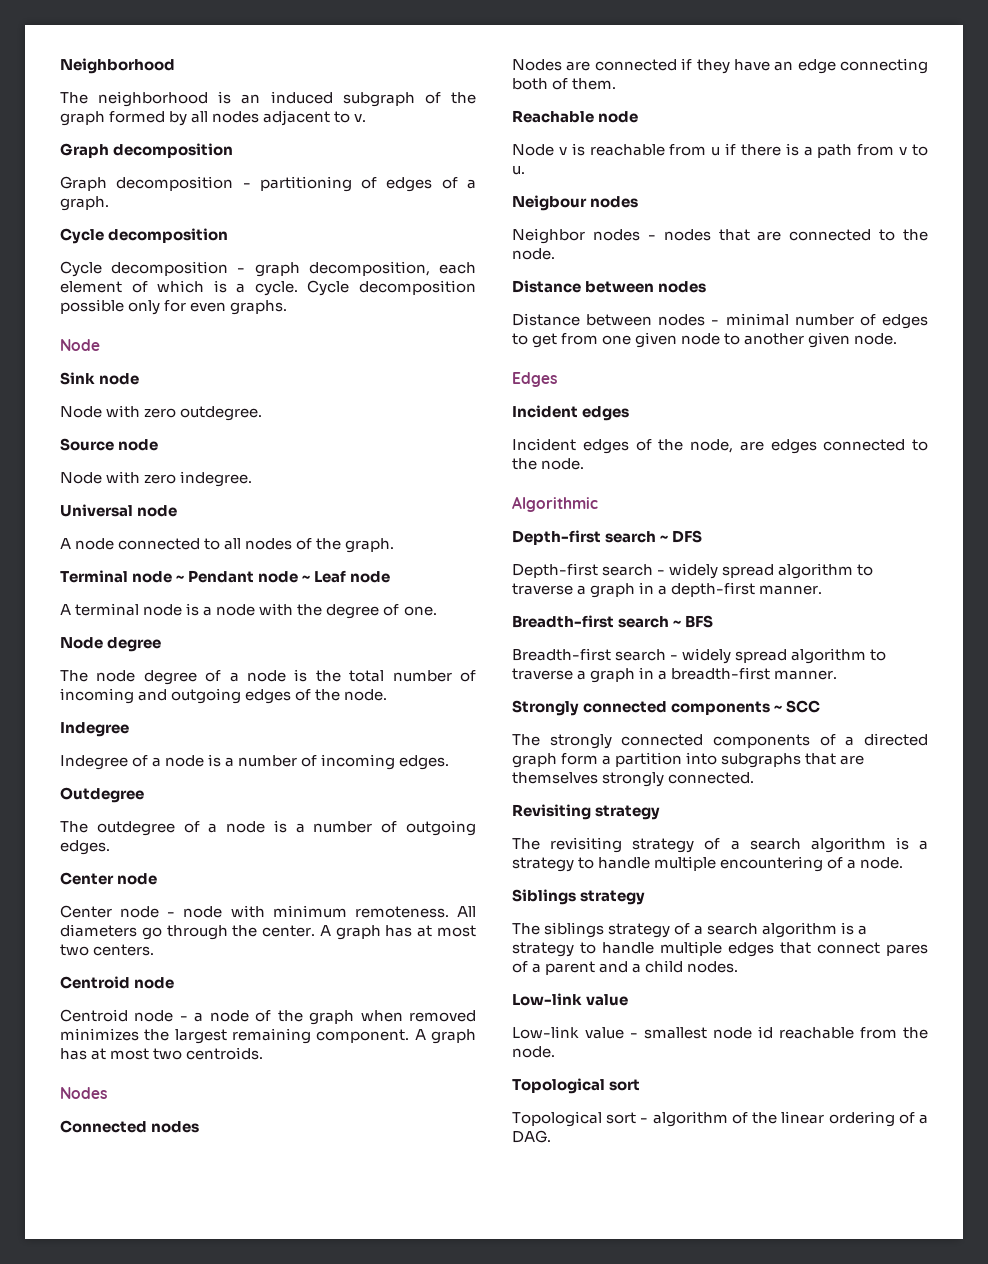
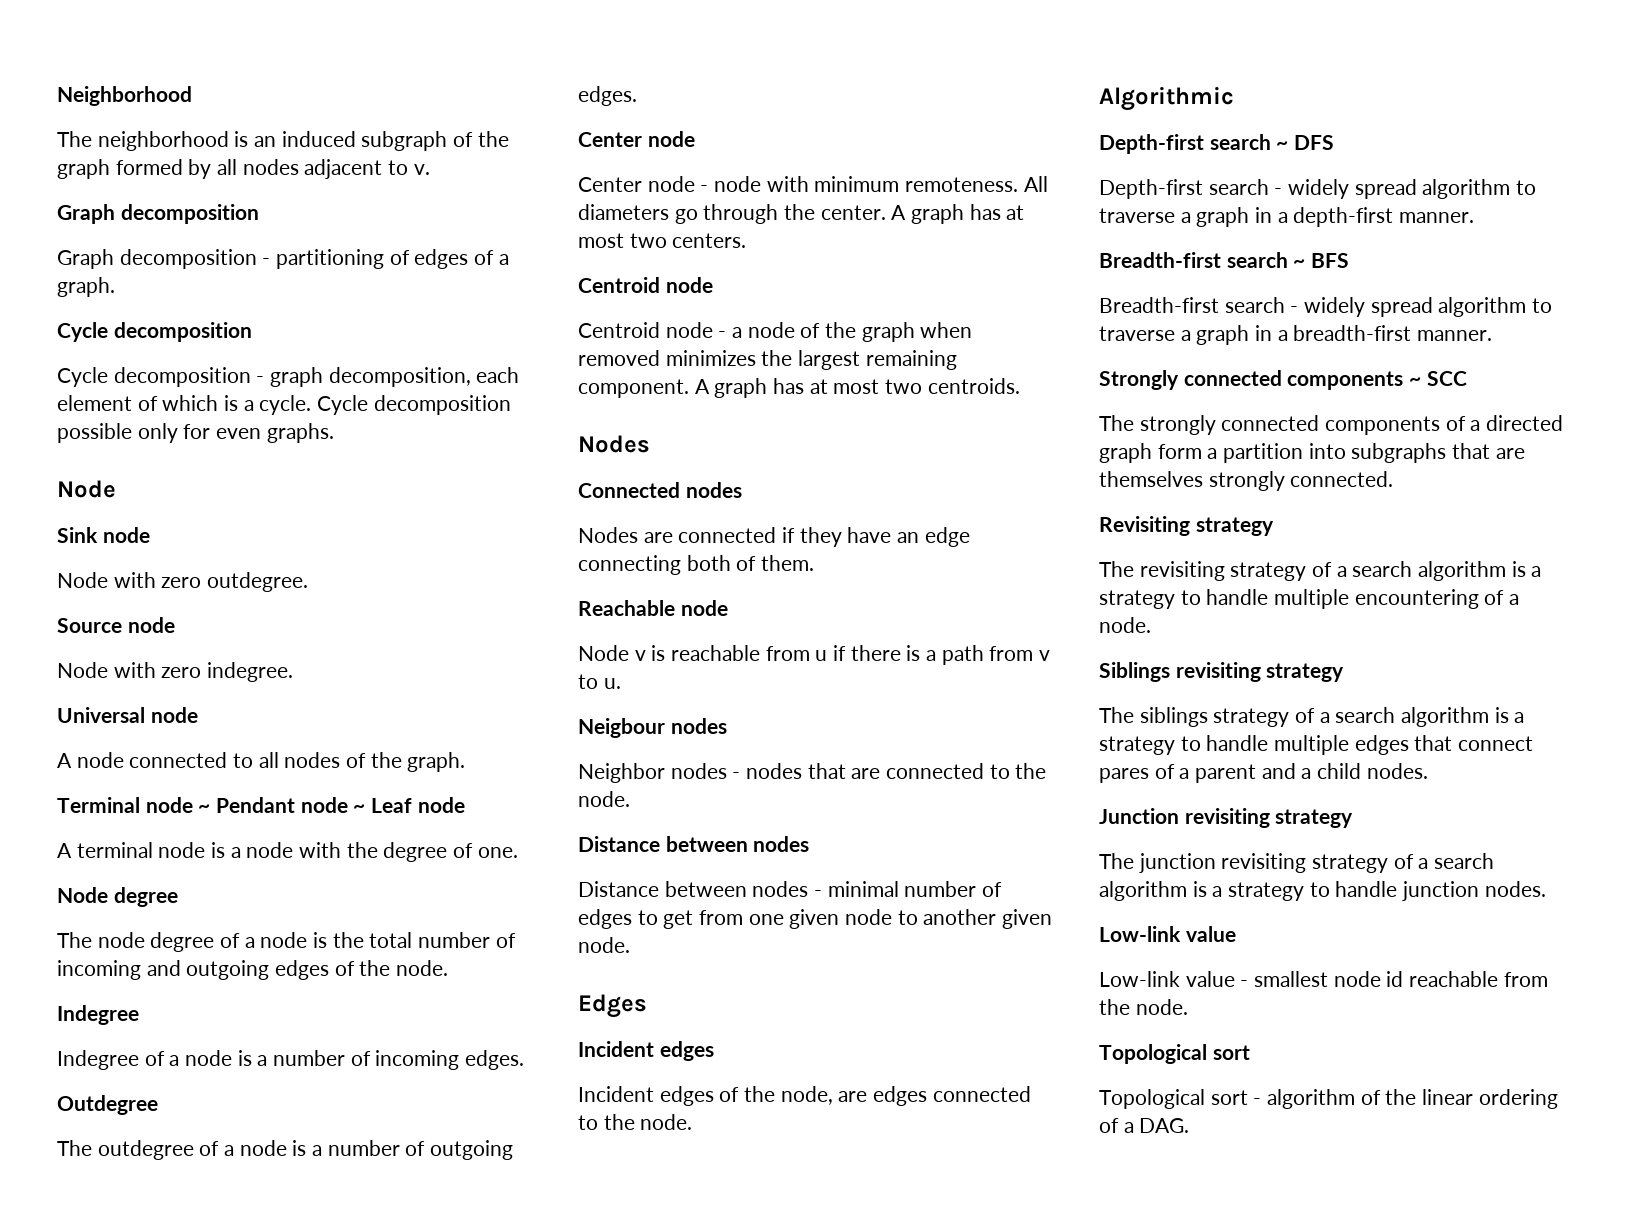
- Siblings strategy
+ Siblings revisiting strategy
+ Junction revisiting strategy
+ The junction revisiting strategy of a search algorithm is a strategy to handle junction nodes.

